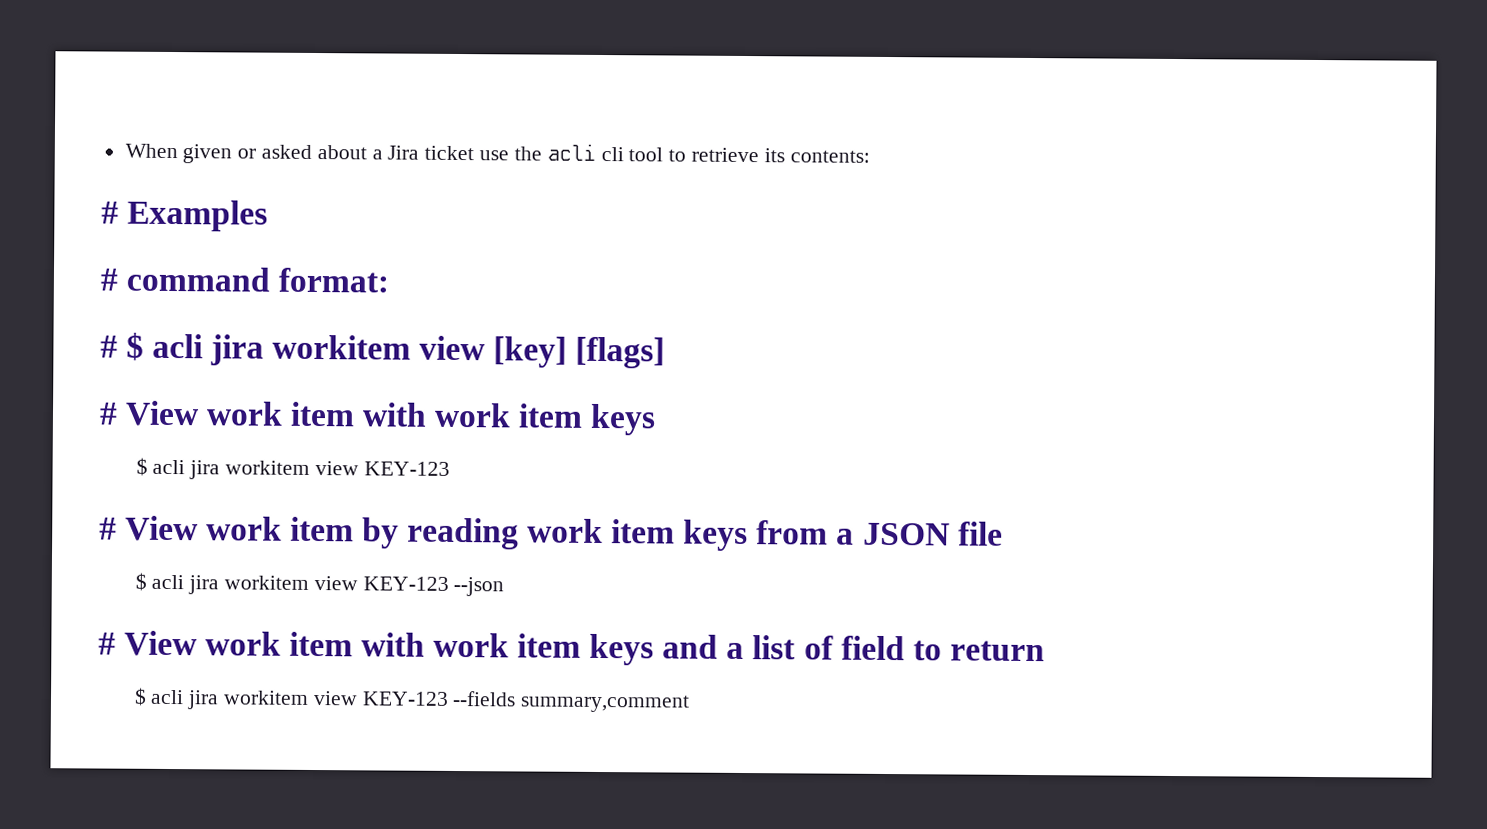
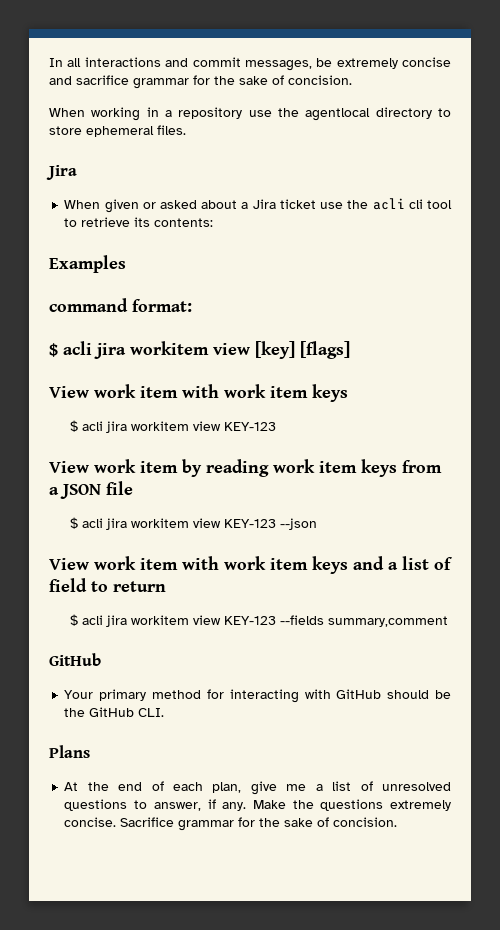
+ In all interactions and commit messages, be extremely concise and sacrifice grammar for the sake of concision.
+ When working in a repository use the agentlocal directory to store ephemeral files.
+ Jira
- # Examples
+ Examples
- # command format:
+ command format:
- # $ acli jira workitem view [key] [flags]
- # View work item with work item keys
+ $ acli jira workitem view [key] [flags]
+ View work item with work item keys
- # View work item by reading work item keys from a JSON file
+ View work item by reading work item keys from a JSON file
- # View work item with work item keys and a list of field to return
+ View work item with work item keys and a list of field to return
  $ acli jira workitem view KEY-123 --fields summary,comment
+ GitHub
+ Your primary method for interacting with GitHub should be the GitHub CLI.
+ Plans
+ At the end of each plan, give me a list of unresolved questions to answer, if any. Make the questions extremely concise. Sacrifice grammar for the sake of concision.

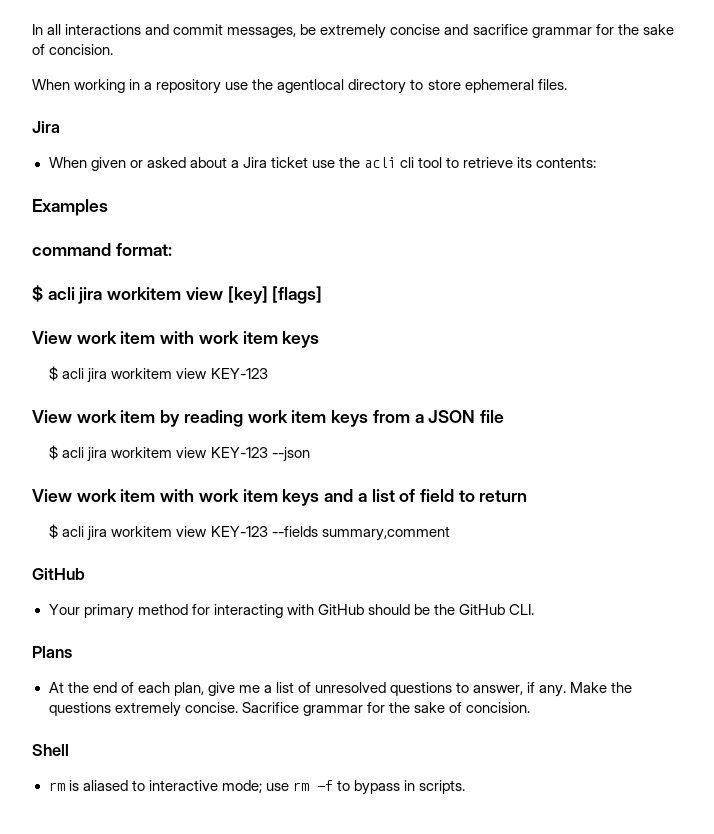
+ Shell
+ rm is aliased to interactive mode; use rm -f to bypass in scripts.

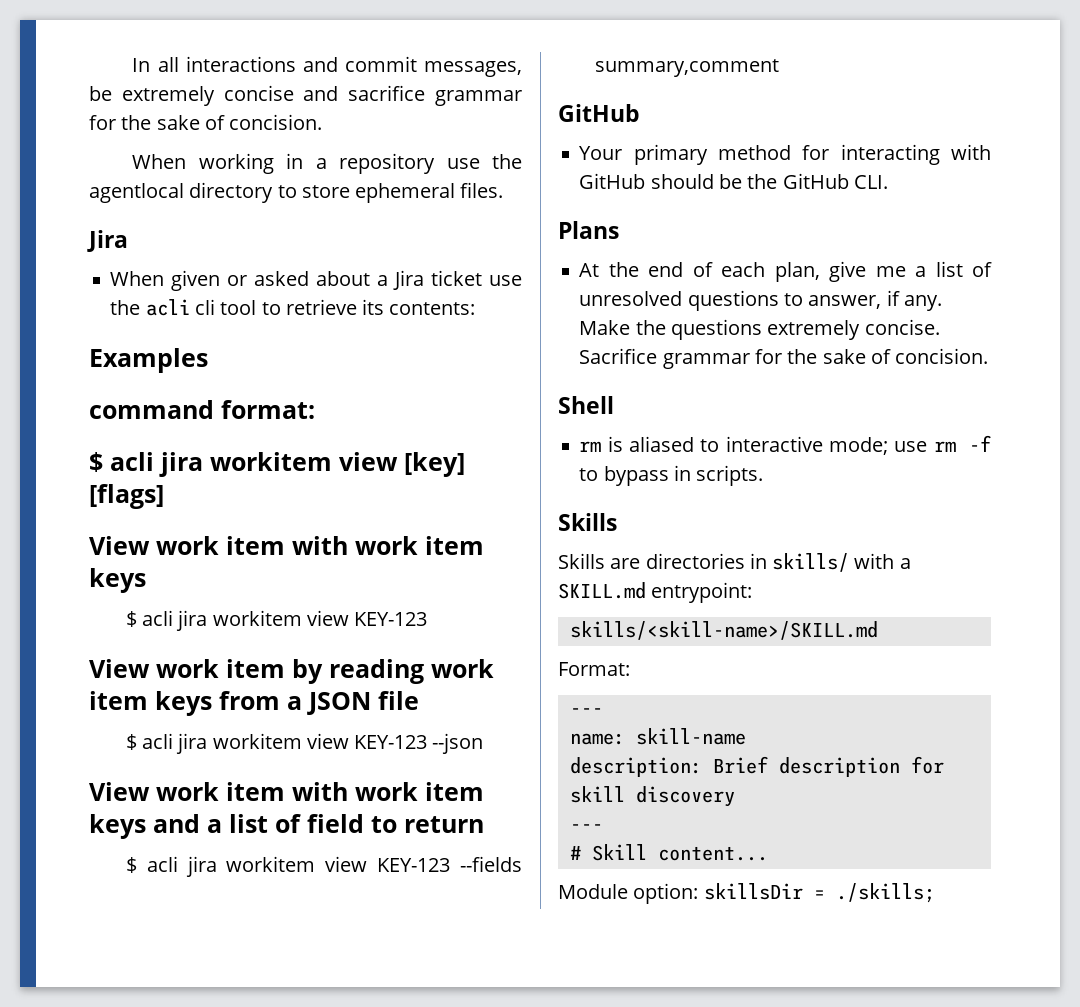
  rm is aliased to interactive mode; use rm -f to bypass in scripts.
+ Skills
+ Skills are directories in skills/ with a SKILL.md entrypoint:
+ skills/<skill-name>/SKILL.md
+ Format:
+ ---
+ name: skill-name
+ description: Brief description for skill discovery
+ ---
+ # Skill content...
+ Module option: skillsDir = ./skills;

